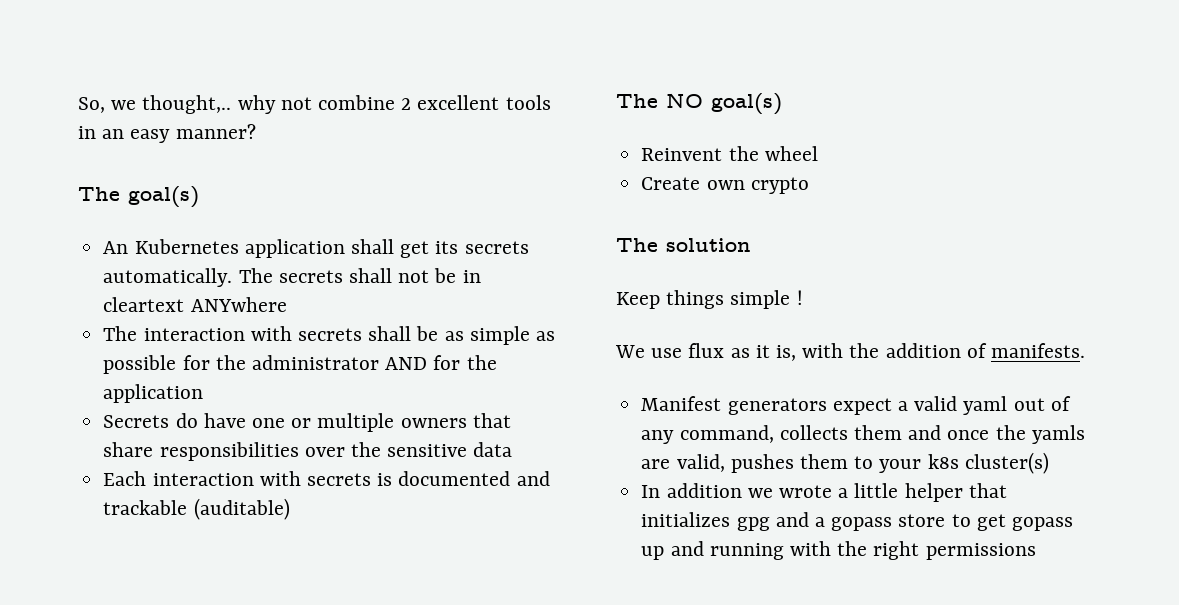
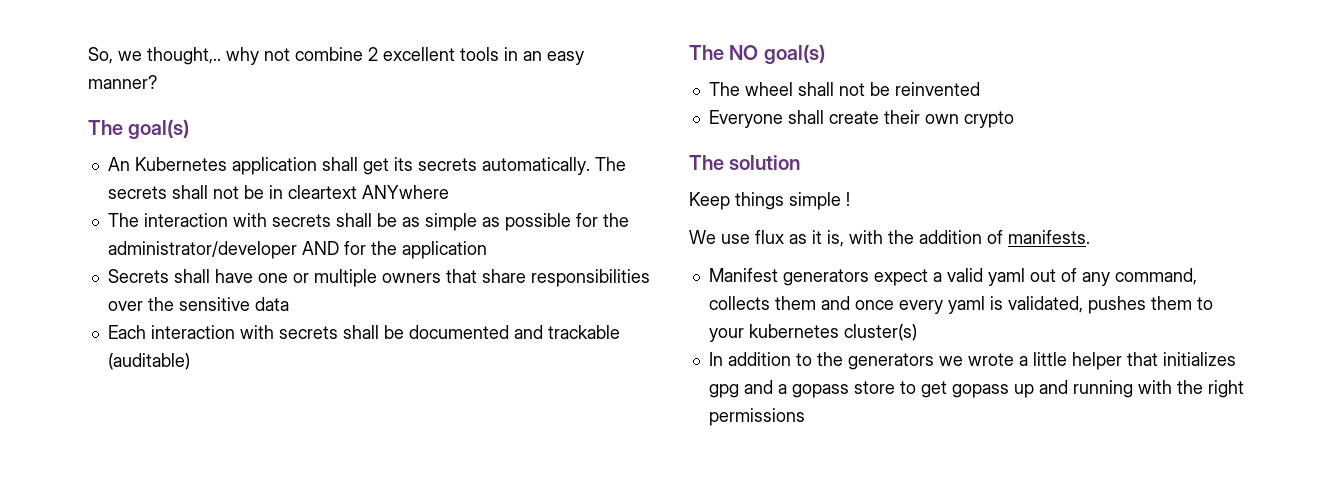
- The interaction with secrets shall be as simple as possible for the administrator AND for the application
+ The interaction with secrets shall be as simple as possible for the administrator/developer AND for the application
- Secrets do have one or multiple owners that share responsibilities over the sensitive data
+ Secrets shall have one or multiple owners that share responsibilities over the sensitive data
- Each interaction with secrets is documented and trackable (auditable)
+ Each interaction with secrets shall be documented and trackable (auditable)
- Reinvent the wheel
- Create own crypto
+ The wheel shall not be reinvented
+ Everyone shall create their own crypto
- Manifest generators expect a valid yaml out of any command, collects them and once the yamls are valid, pushes them to your k8s cluster(s)
+ Manifest generators expect a valid yaml out of any command, collects them and once every yaml is validated, pushes them to your kubernetes cluster(s)
- In addition we wrote a little helper that initializes gpg and a gopass store to get gopass up and running with the right permissions
+ In addition to the generators we wrote a little helper that initializes gpg and a gopass store to get gopass up and running with the right permissions

